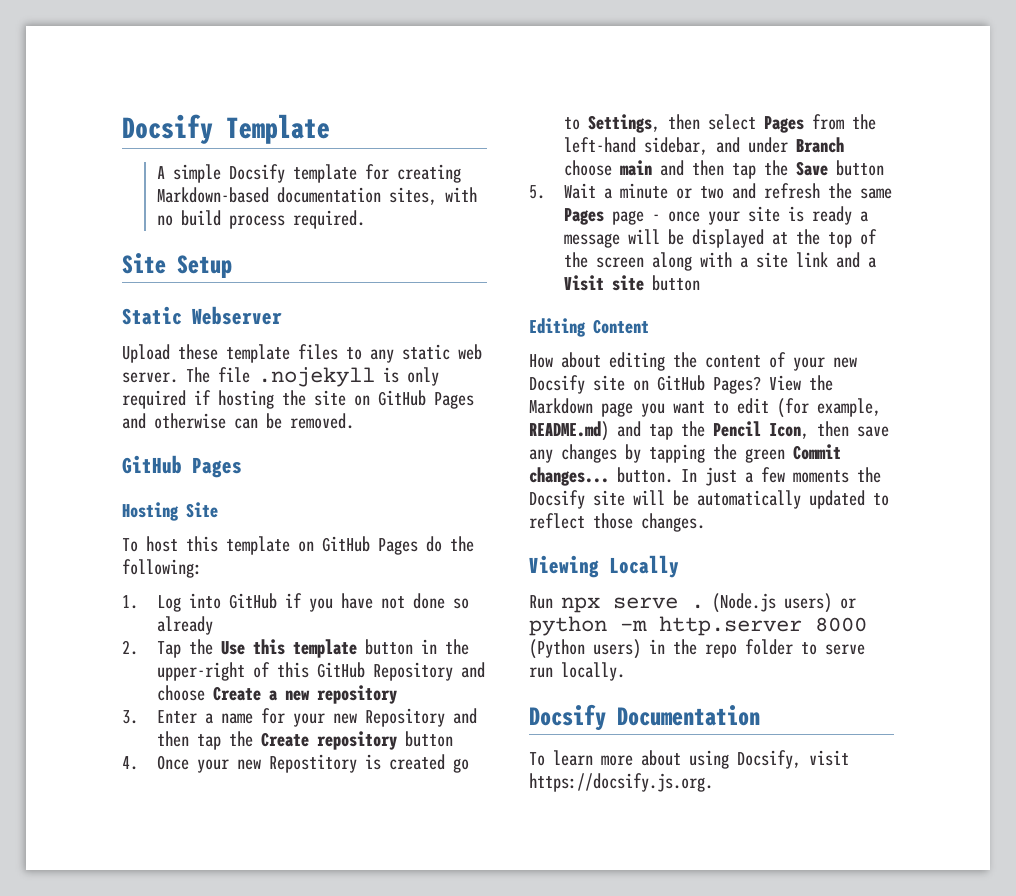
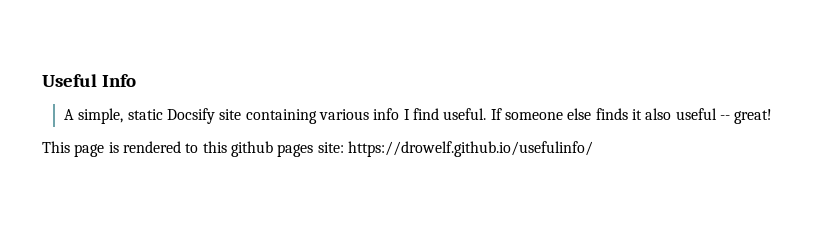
- Docsify Template
+ Useful Info
- A simple Docsify template for creating Markdown-based documentation sites, with no build process required.
- Site Setup
- Static Webserver
- Upload these template files to any static web server. The file .nojekyll is only required if hosting the site on GitHub Pages and otherwise can be removed.
- GitHub Pages
- Hosting Site
- To host this template on GitHub Pages do the following:
- 1. Log into GitHub if you have not done so already
- 2. Tap the Use this template button in the upper-right of this GitHub Repository and choose Create a new repository
- 3. Enter a name for your new Repository and then tap the Create repository button
- 4. Once your new Repostitory is created go to Settings, then select Pages from the left-hand sidebar, and under Branch choose main and then tap the Save button
- 5. Wait a minute or two and refresh the same Pages page - once your site is ready a message will be displayed at the top of the screen along with a site link and a Visit site button
- Editing Content
- How about editing the content of your new Docsify site on GitHub Pages? View the Markdown page you want to edit (for example, README.md) and tap the Pencil Icon, then save any changes by tapping the green Commit changes... button. In just a few moments the Docsify site will be automatically updated to reflect those changes.
- Viewing Locally
- Run npx serve . (Node.js users) or python -m http.server 8000 (Python users) in the repo folder to serve run locally.
- Docsify Documentation
- To learn more about using Docsify, visit https://docsify.js.org.
+ A simple, static Docsify site containing various info I find useful. If someone else finds it also useful -- great!
+ This page is rendered to this github pages site: https://drowelf.github.io/usefulinfo/

